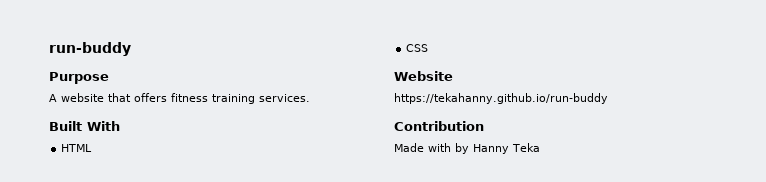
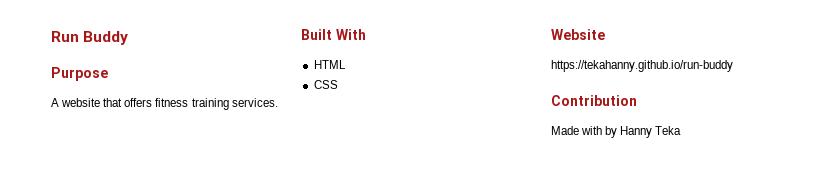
- run-buddy
+ Run Buddy

